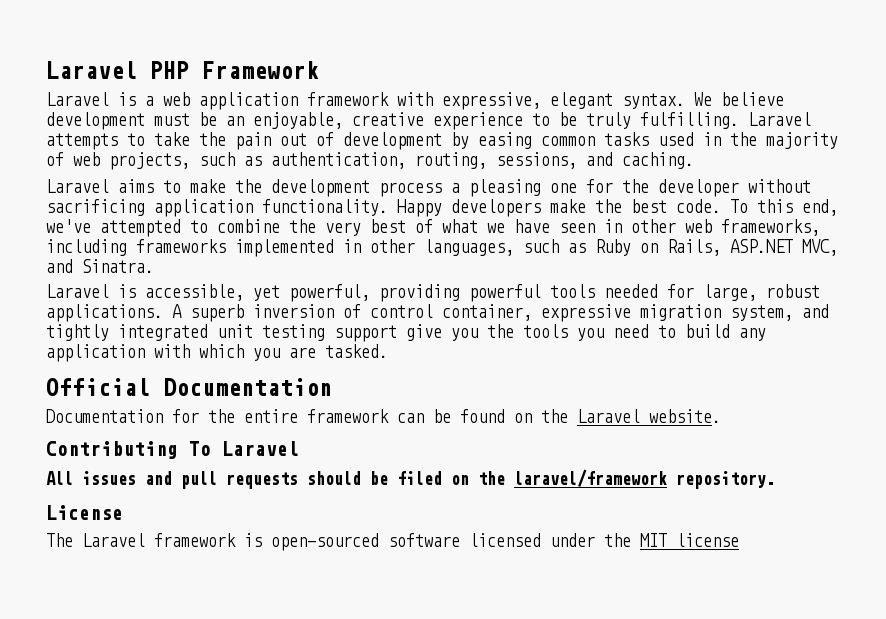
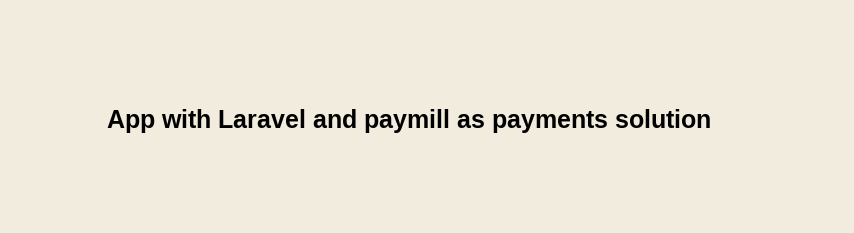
- Laravel PHP Framework
- Laravel is a web application framework with expressive, elegant syntax. We believe development must be an enjoyable, creative experience to be truly fulfilling. Laravel attempts to take the pain out of development by easing common tasks used in the majority of web projects, such as authentication, routing, sessions, and caching.
- Laravel aims to make the development process a pleasing one for the developer without sacrificing application functionality. Happy developers make the best code. To this end, we've attempted to combine the very best of what we have seen in other web frameworks, including frameworks implemented in other languages, such as Ruby on Rails, ASP.NET MVC, and Sinatra.
- Laravel is accessible, yet powerful, providing powerful tools needed for large, robust applications. A superb inversion of control container, expressive migration system, and tightly integrated unit testing support give you the tools you need to build any application with which you are tasked.
- Official Documentation
- Documentation for the entire framework can be found on the Laravel website.
- Contributing To Laravel
- All issues and pull requests should be filed on the laravel/framework repository.
- License
- The Laravel framework is open-sourced software licensed under the MIT license
+ App with Laravel and paymill as payments solution

